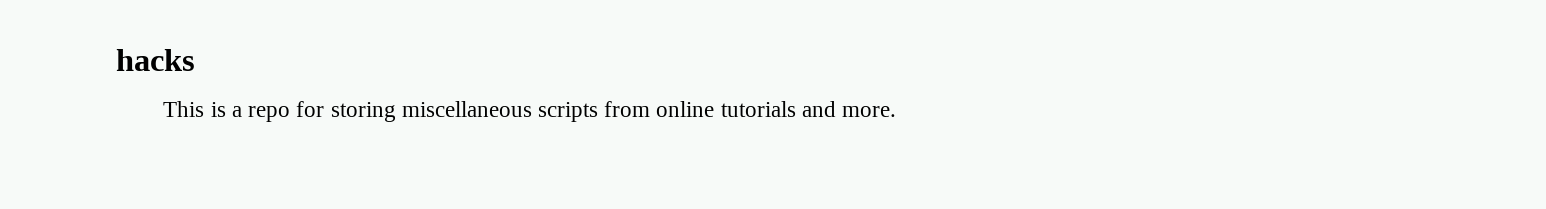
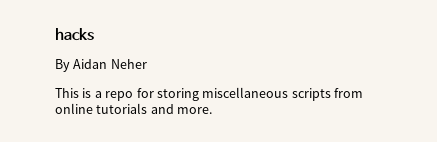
+ By Aidan Neher

